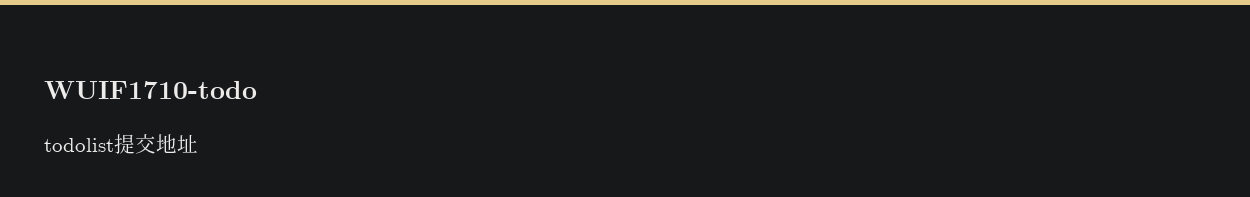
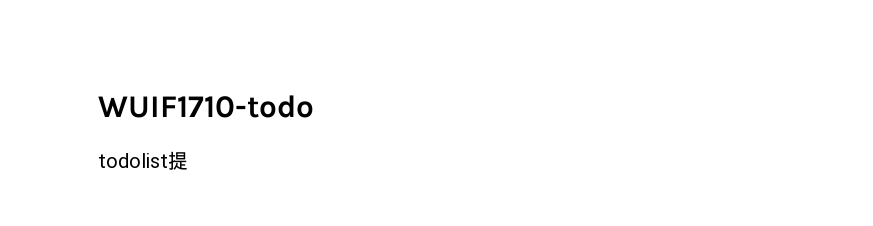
- todolist提交地址
+ todolist提

